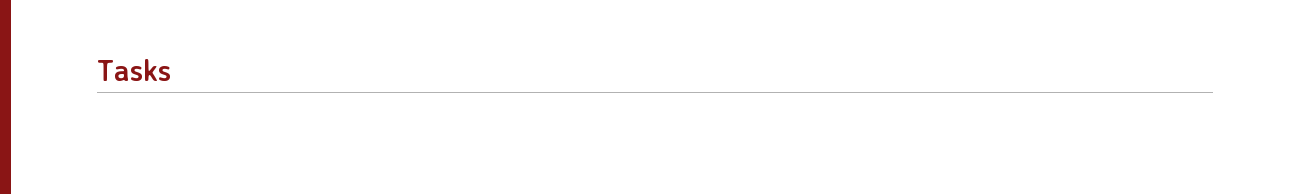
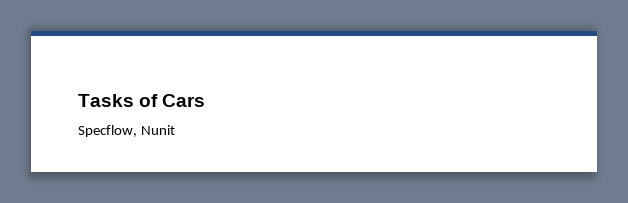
- Tasks
+ Tasks of Cars
+ Specflow, Nunit

